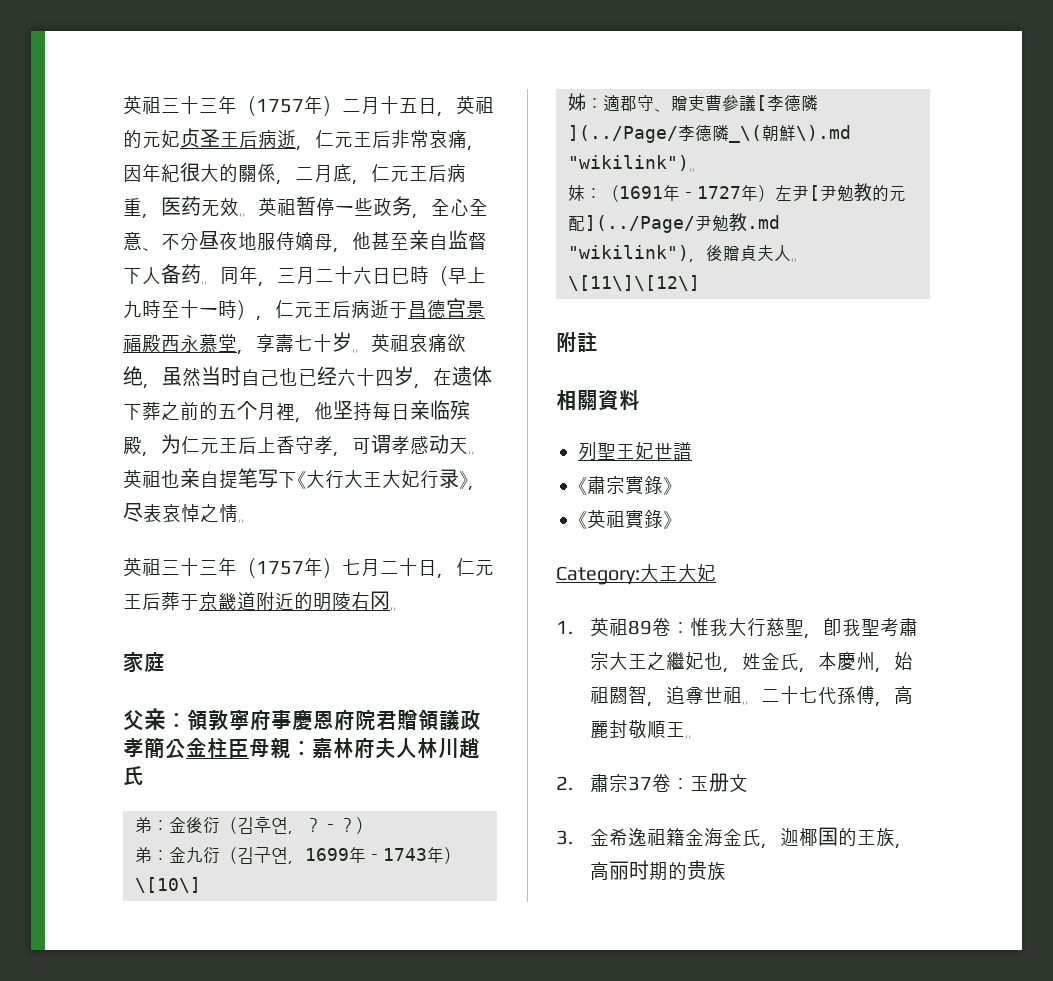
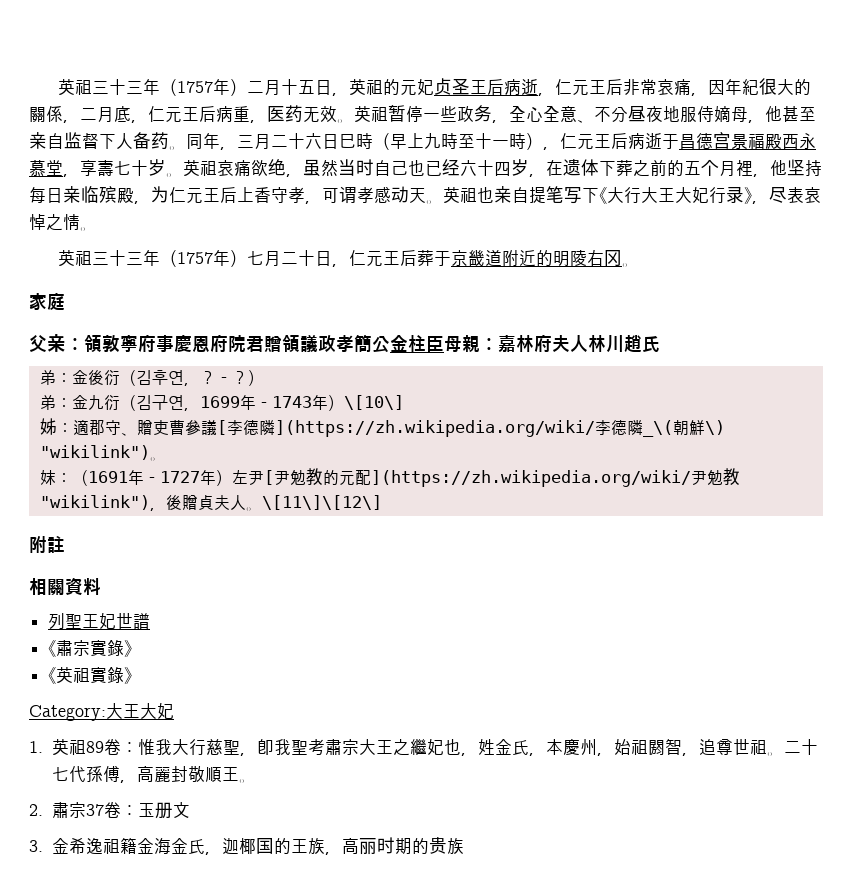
- 姊：適郡守、贈吏曹參議[李德隣](../Page/李德隣_\(朝鮮\).md "wikilink")。
+ 姊：適郡守、贈吏曹參議[李德隣](https://zh.wikipedia.org/wiki/李德隣_\(朝鮮\) "wikilink")。
- 妹：（1691年－1727年）左尹[尹勉教的元配](../Page/尹勉教.md "wikilink")，後贈貞夫人。
+ 妹：（1691年－1727年）左尹[尹勉教的元配](https://zh.wikipedia.org/wiki/尹勉教"wikilink")，後贈貞夫人。

